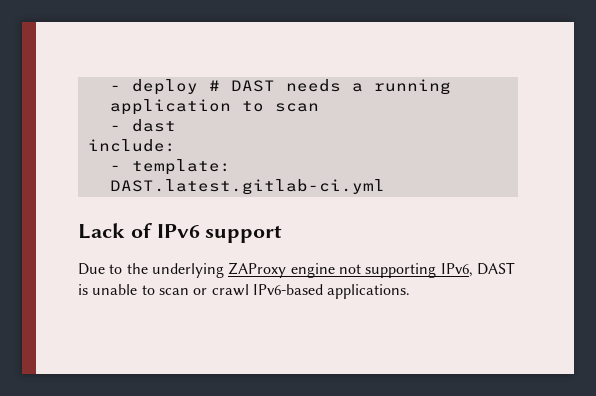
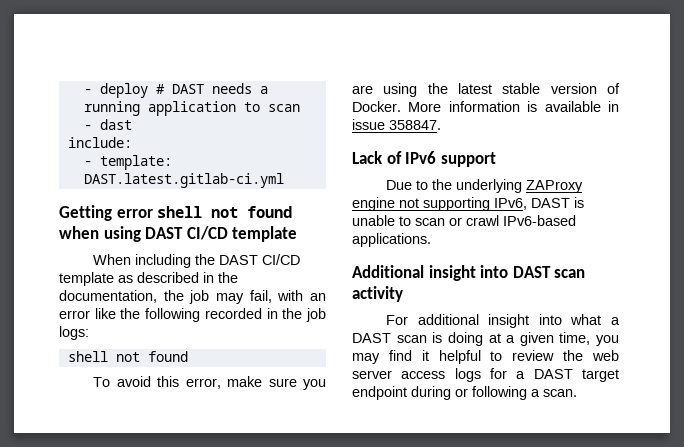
+ Getting error shell not found when using DAST CI/CD template
+ When including the DAST CI/CD template as described in the documentation, the job may fail, with an error like the following recorded in the job logs:
+ shell not found
+ To avoid this error, make sure you are using the latest stable version of Docker. More information is available in issue 358847.
+ Additional insight into DAST scan activity
+ For additional insight into what a DAST scan is doing at a given time, you may find it helpful to review the web server access logs for a DAST target endpoint during or following a scan.

